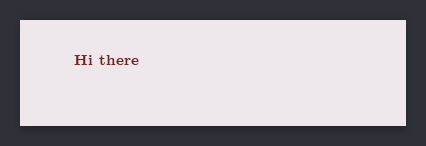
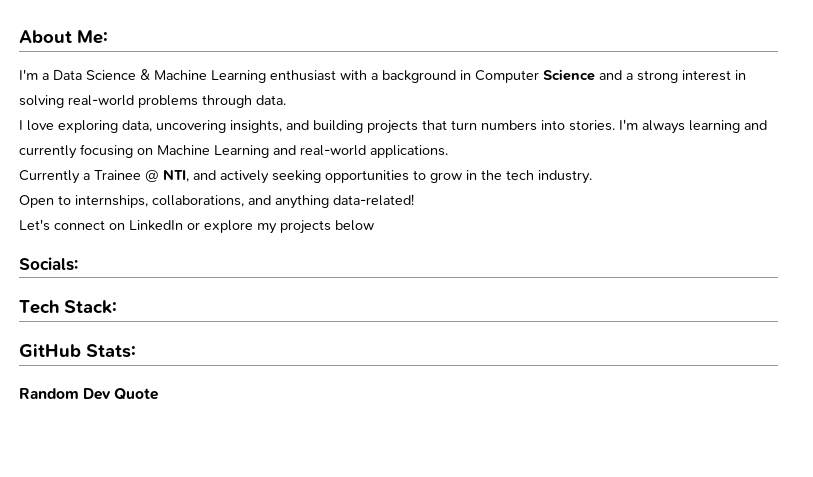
- Hi there
+ About Me:
+ I'm a Data Science & Machine Learning enthusiast with a background in Computer Science and a strong interest in solving real-world problems through data.
+ I love exploring data, uncovering insights, and building projects that turn numbers into stories. I'm always learning and currently focusing on Machine Learning and real-world applications.
+ Currently a Trainee @ NTI, and actively seeking opportunities to grow in the tech industry.
+ Open to internships, collaborations, and anything data-related!
+ Let's connect on LinkedIn or explore my projects below
+ Socials:
+ Tech Stack:
+ GitHub Stats:
+ Random Dev Quote

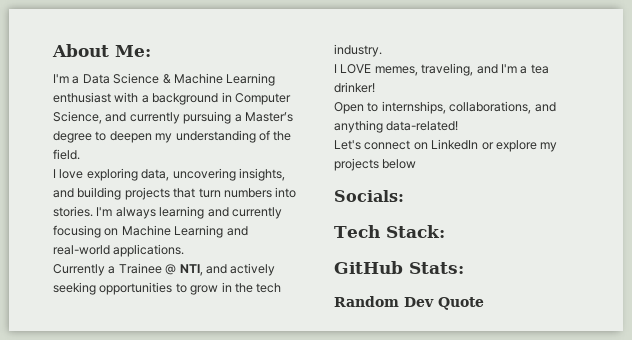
- I'm a Data Science & Machine Learning enthusiast with a background in Computer Science and a strong interest in solving real-world problems through data.
+ I'm a Data Science & Machine Learning enthusiast with a background in Computer Science, and currently pursuing a Master’s degree to deepen my understanding of the field.
+ I LOVE memes, traveling, and I'm a tea drinker!

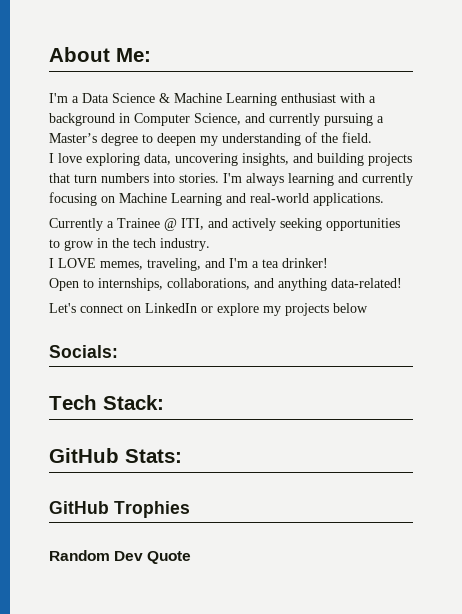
- Currently a Trainee @ NTI, and actively seeking opportunities to grow in the tech industry.
+ Currently a Trainee @ ITI, and actively seeking opportunities to grow in the tech industry.
+ GitHub Trophies

